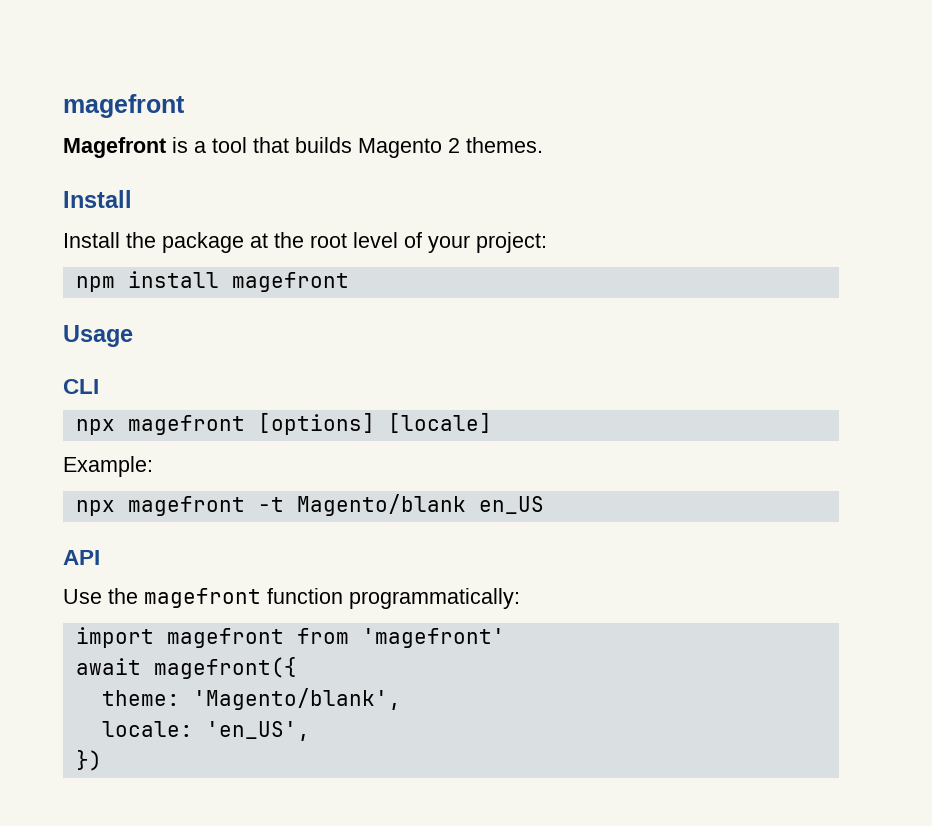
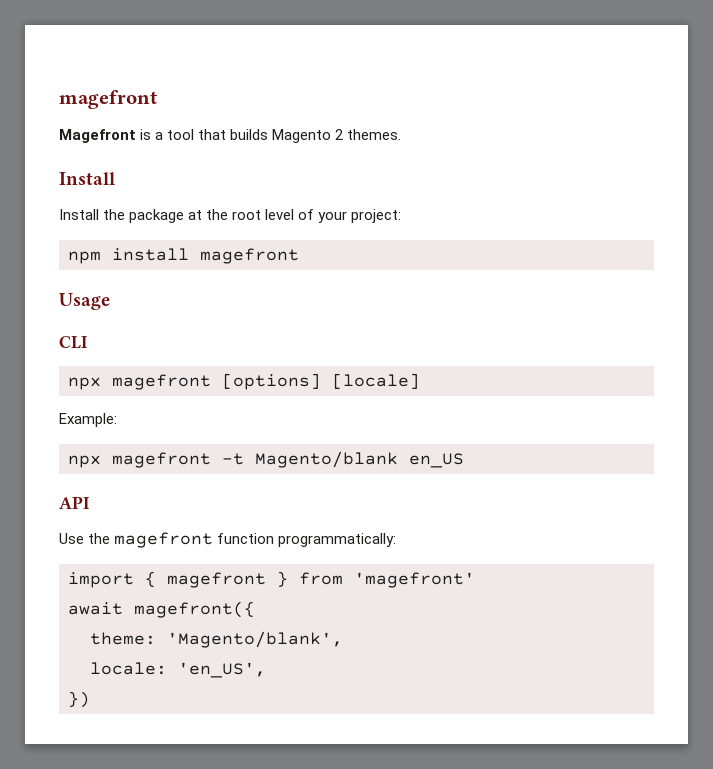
- import magefront from 'magefront'
+ import { magefront } from 'magefront'

